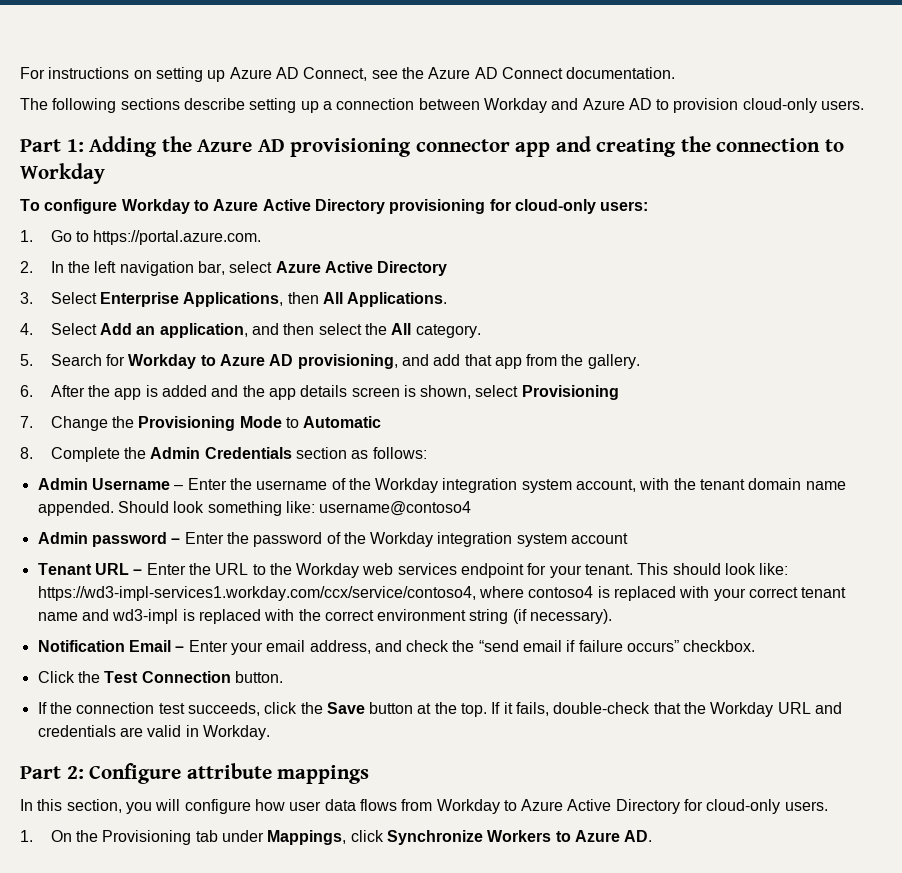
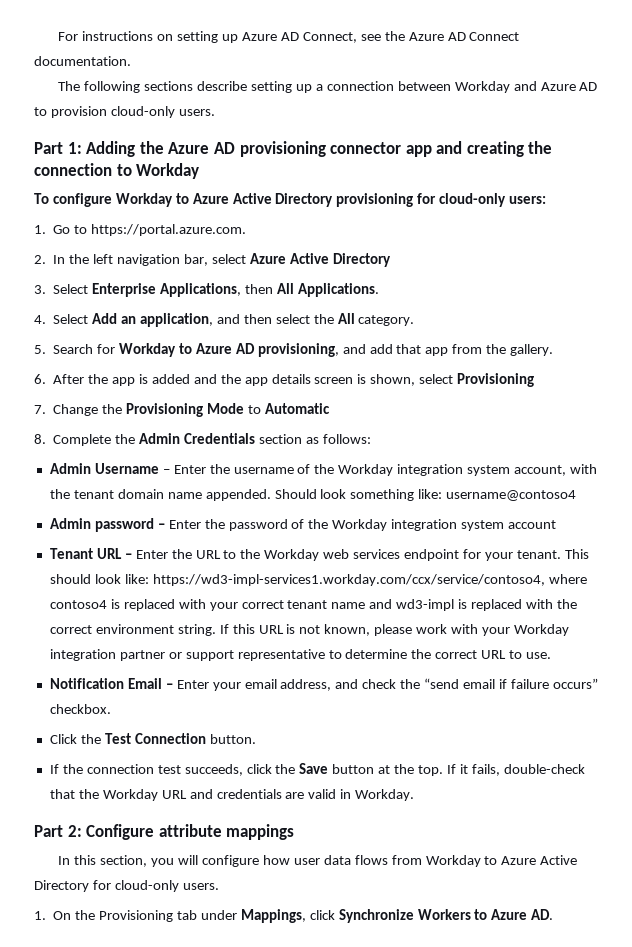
- This should look like: https://wd3-impl-services1.workday.com/ccx/service/contoso4, where contoso4 is replaced with your correct tenant name and wd3-impl is replaced with the correct environment string (if necessary).
+ This should look like: https://wd3-impl-services1.workday.com/ccx/service/contoso4, where contoso4 is replaced with your correct tenant name and wd3-impl is replaced with the correct environment string. If this URL is not known, please work with your Workday integration partner or support representative to determine the correct URL to use.

